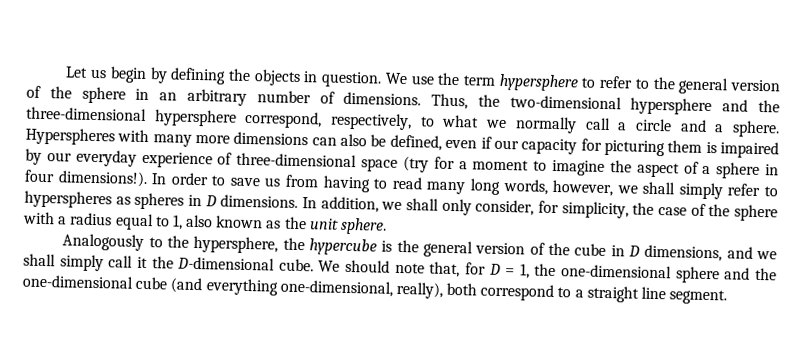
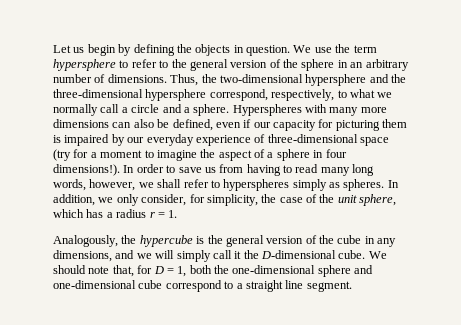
- In order to save us from having to read many long words, however, we shall simply refer to hyperspheres as spheres in D dimensions.
+ In order to save us from having to read many long words, however, we shall refer to hyperspheres simply as spheres.
- In addition, we shall only consider, for simplicity, the case of the sphere with a radius equal to 1, also known as the unit sphere.
- Analogously to the hypersphere, the hypercube is the general version of the cube in D dimensions, and we shall simply call it the D-dimensional cube.
+ In addition, we only consider, for simplicity, the case of the unit sphere, which has a radius r = 1.
+ Analogously, the hypercube is the general version of the cube in any dimensions, and we will simply call it the D-dimensional cube.
- We should note that, for D = 1, the one-dimensional sphere and the one-dimensional cube (and everything one-dimensional, really), both correspond to a straight line segment.
+ We should note that, for D = 1, both the one-dimensional sphere and one-dimensional cube correspond to a straight line segment.

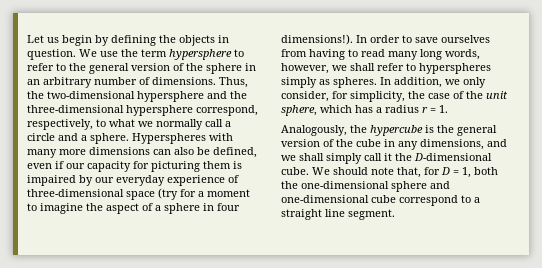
- In order to save us from having to read many long words, however, we shall refer to hyperspheres simply as spheres.
+ In order to save ourselves from having to read many long words, however, we shall refer to hyperspheres simply as spheres.
- Analogously, the hypercube is the general version of the cube in any dimensions, and we will simply call it the D-dimensional cube.
+ Analogously, the hypercube is the general version of the cube in any dimensions, and we shall simply call it the D-dimensional cube.

